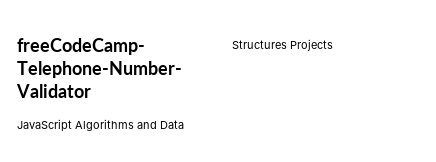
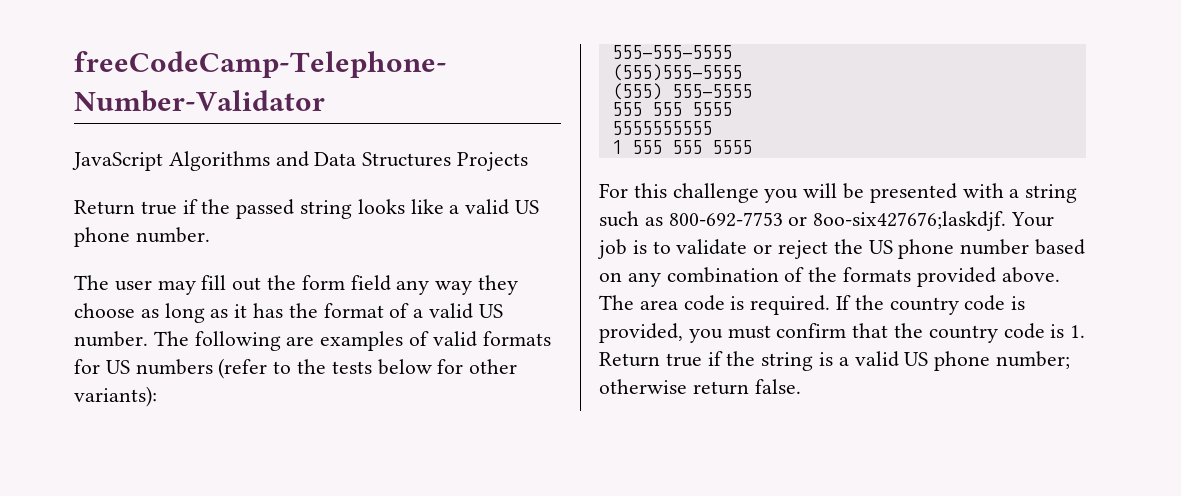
+ Return true if the passed string looks like a valid US phone number.
+ The user may fill out the form field any way they choose as long as it has the format of a valid US number. The following are examples of valid formats for US numbers (refer to the tests below for other variants):
+ 555-555-5555
+ (555)555-5555
+ (555) 555-5555
+ 555 555 5555
+ 5555555555
+ 1 555 555 5555
+ For this challenge you will be presented with a string such as 800-692-7753 or 8oo-six427676;laskdjf. Your job is to validate or reject the US phone number based on any combination of the formats provided above. The area code is required. If the country code is provided, you must confirm that the country code is 1. Return true if the string is a valid US phone number; otherwise return false.

